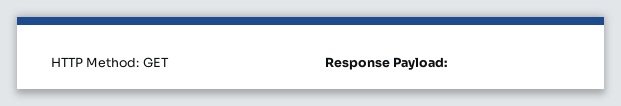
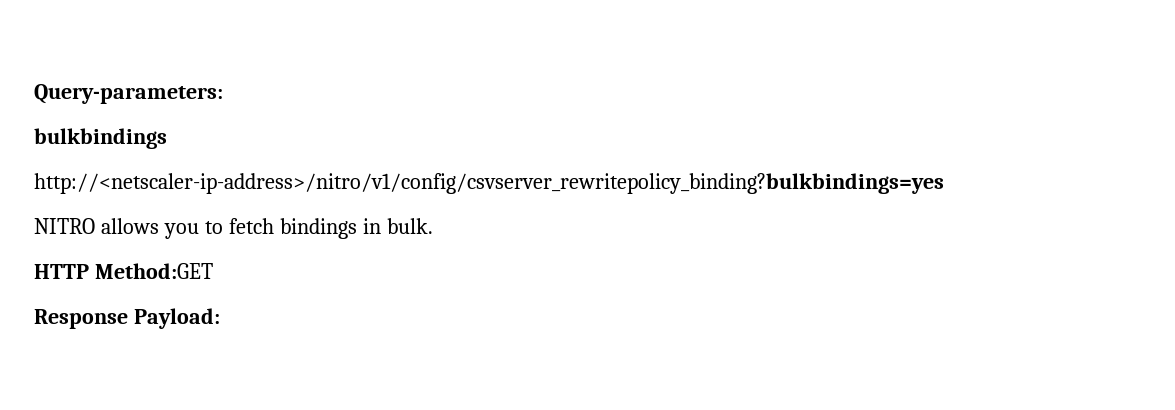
- HTTP Method: GET
+ Query-parameters:
+ bulkbindings
+ http://<netscaler-ip-address>/nitro/v1/config/csvserver_rewritepolicy_binding?bulkbindings=yes
+ NITRO allows you to fetch bindings in bulk.
+ HTTP Method:GET

